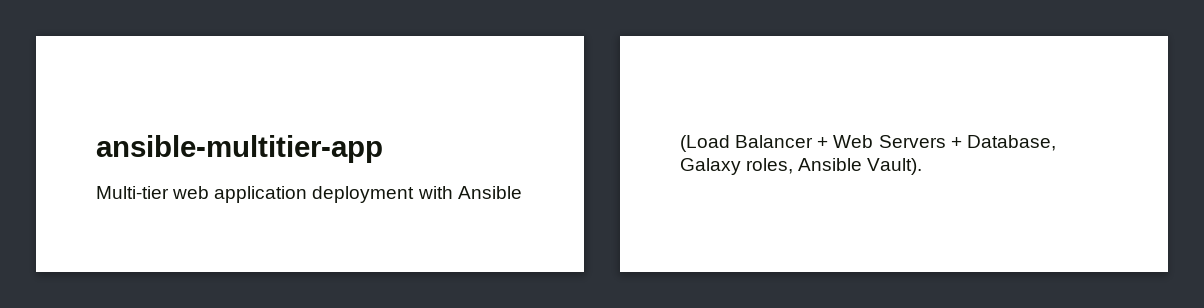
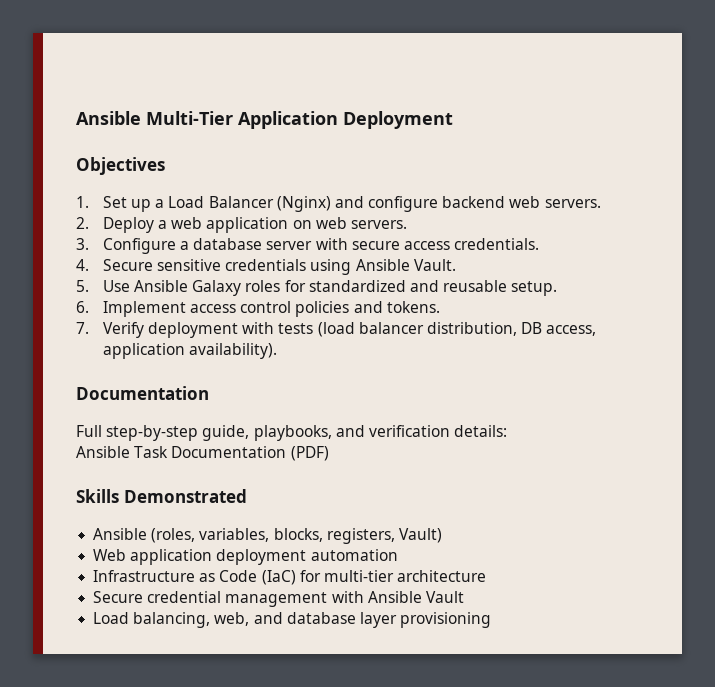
- ansible-multitier-app
- Multi-tier web application deployment with Ansible (Load Balancer + Web Servers + Database, Galaxy roles, Ansible Vault).
+ Ansible Multi-Tier Application Deployment
+ Objectives
+ 1. Set up a Load Balancer (Nginx) and configure backend web servers.
+ 2. Deploy a web application on web servers.
+ 3. Configure a database server with secure access credentials.
+ 4. Secure sensitive credentials using Ansible Vault.
+ 5. Use Ansible Galaxy roles for standardized and reusable setup.
+ 6. Implement access control policies and tokens.
+ 7. Verify deployment with tests (load balancer distribution, DB access, application availability).
+ Documentation
+ Full step-by-step guide, playbooks, and verification details:
+ Ansible Task Documentation (PDF)
+ Skills Demonstrated
+ Ansible (roles, variables, blocks, registers, Vault)
+ Web application deployment automation
+ Infrastructure as Code (IaC) for multi-tier architecture
+ Secure credential management with Ansible Vault
+ Load balancing, web, and database layer provisioning

